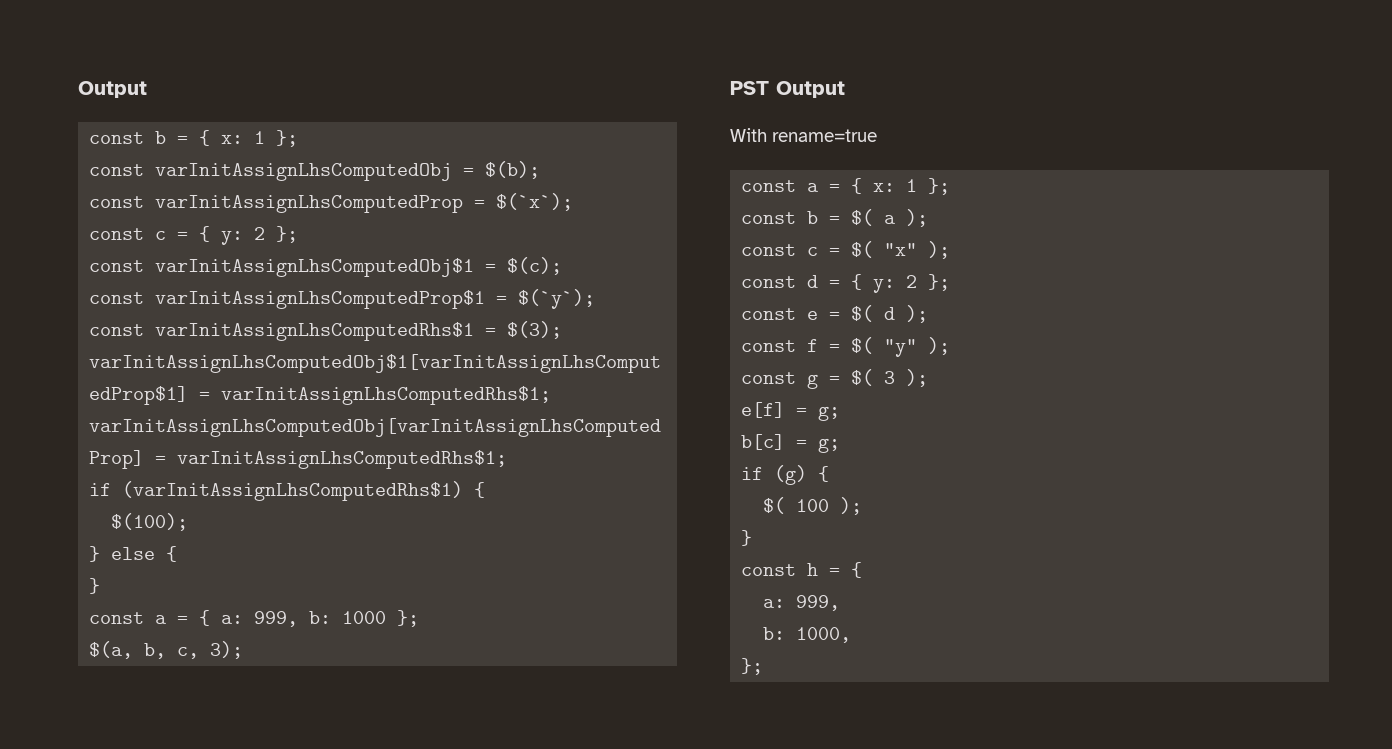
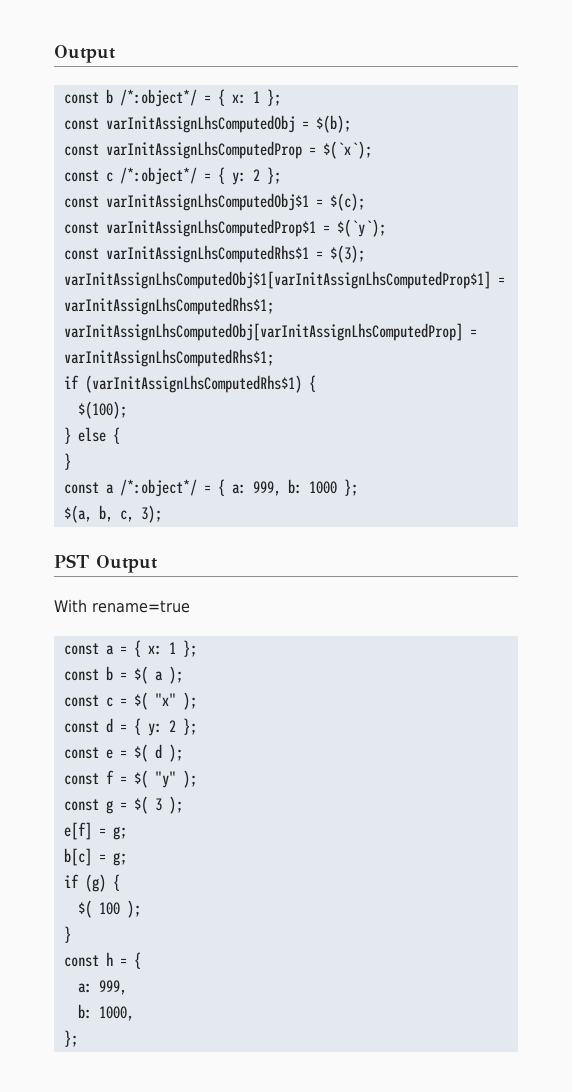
- const b = { x: 1 };
+ const b /*:object*/ = { x: 1 };
- const c = { y: 2 };
+ const c /*:object*/ = { y: 2 };
- const a = { a: 999, b: 1000 };
+ const a /*:object*/ = { a: 999, b: 1000 };

